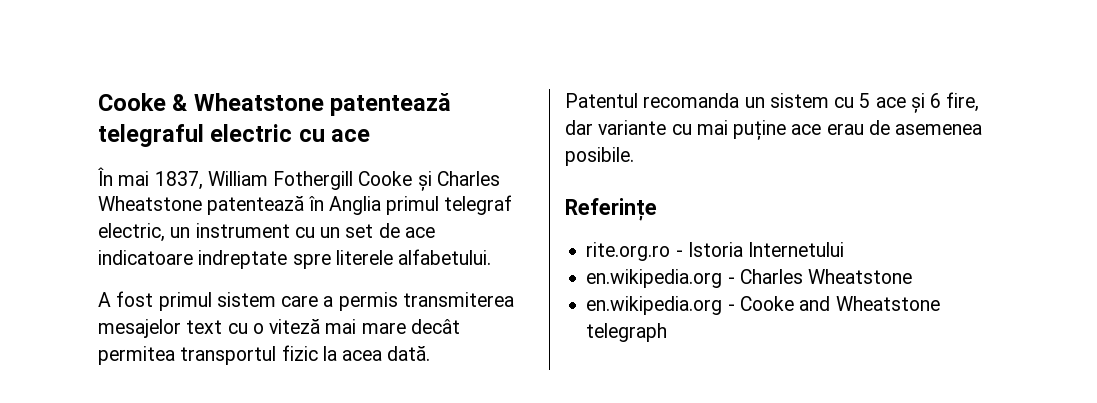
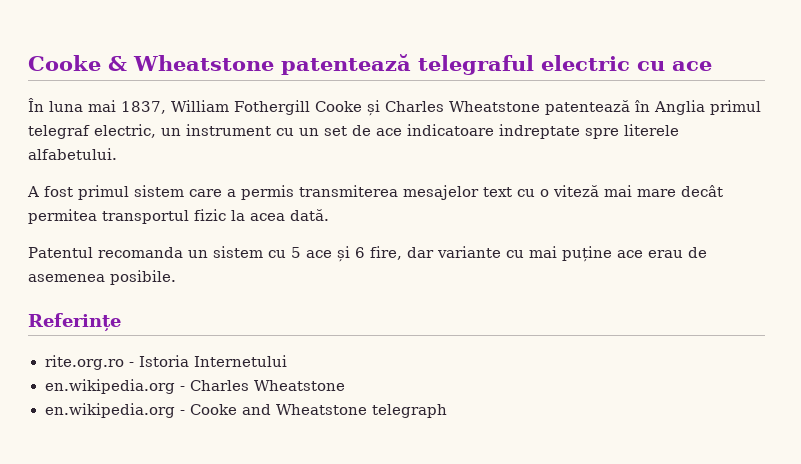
- În mai 1837, William Fothergill Cooke și Charles Wheatstone patentează în Anglia primul telegraf electric, un instrument cu un set de ace indicatoare indreptate spre literele alfabetului.
+ În luna mai 1837, William Fothergill Cooke și Charles Wheatstone patentează în Anglia primul telegraf electric, un instrument cu un set de ace indicatoare indreptate spre literele alfabetului.

